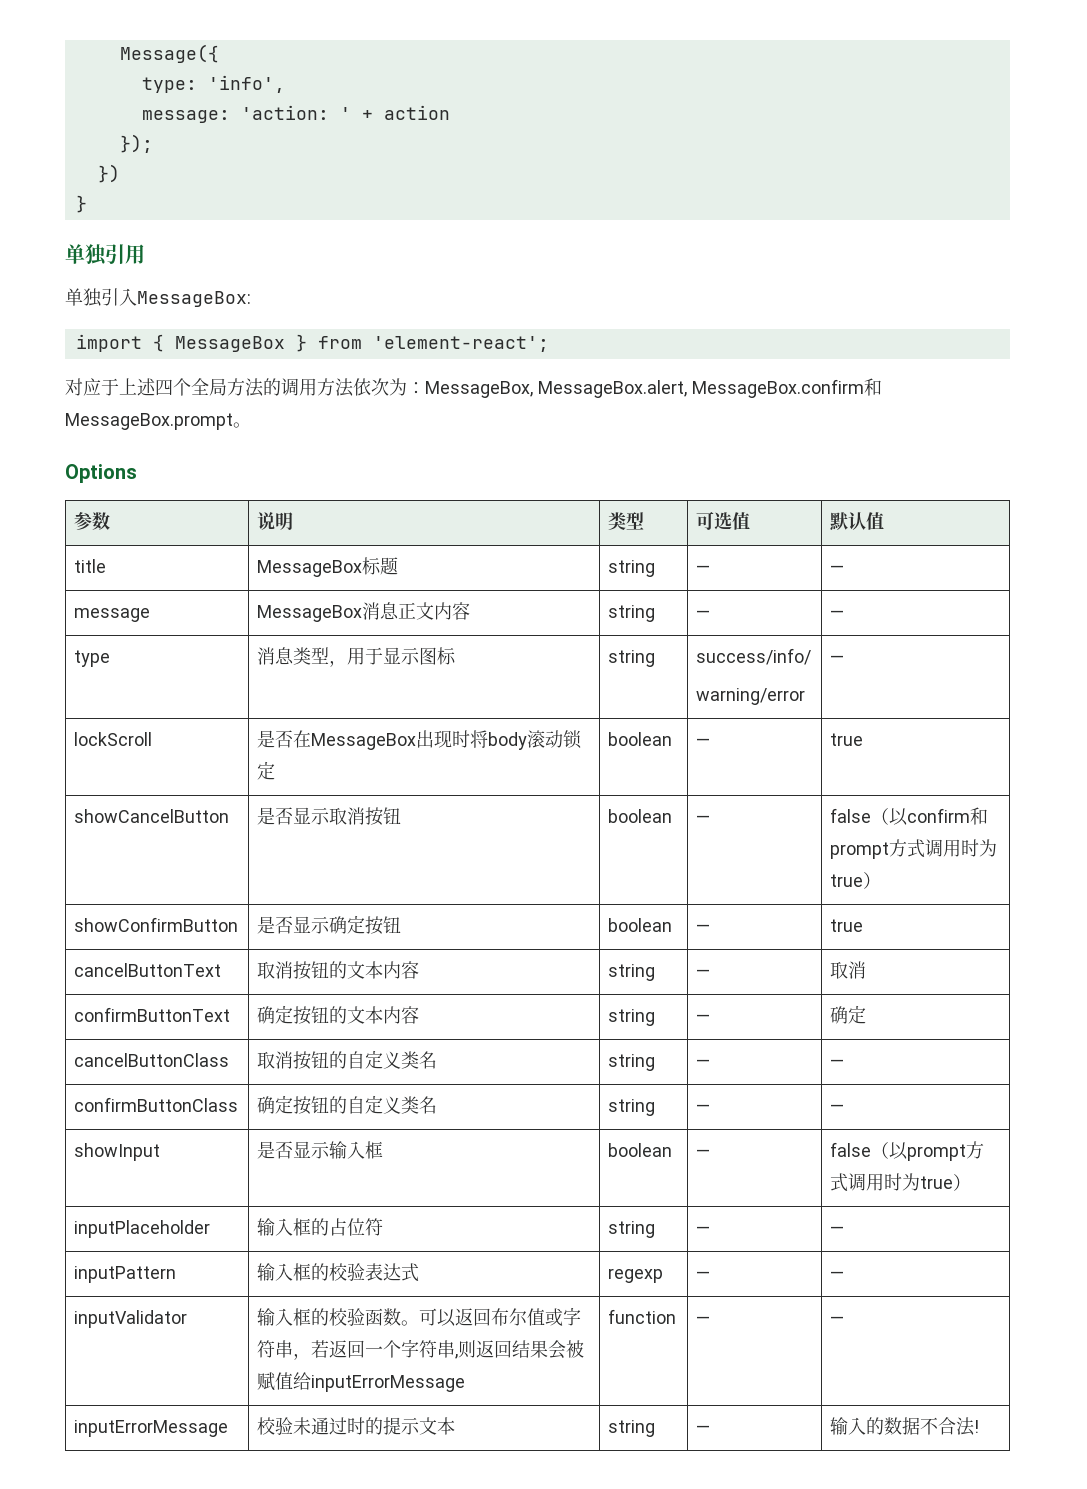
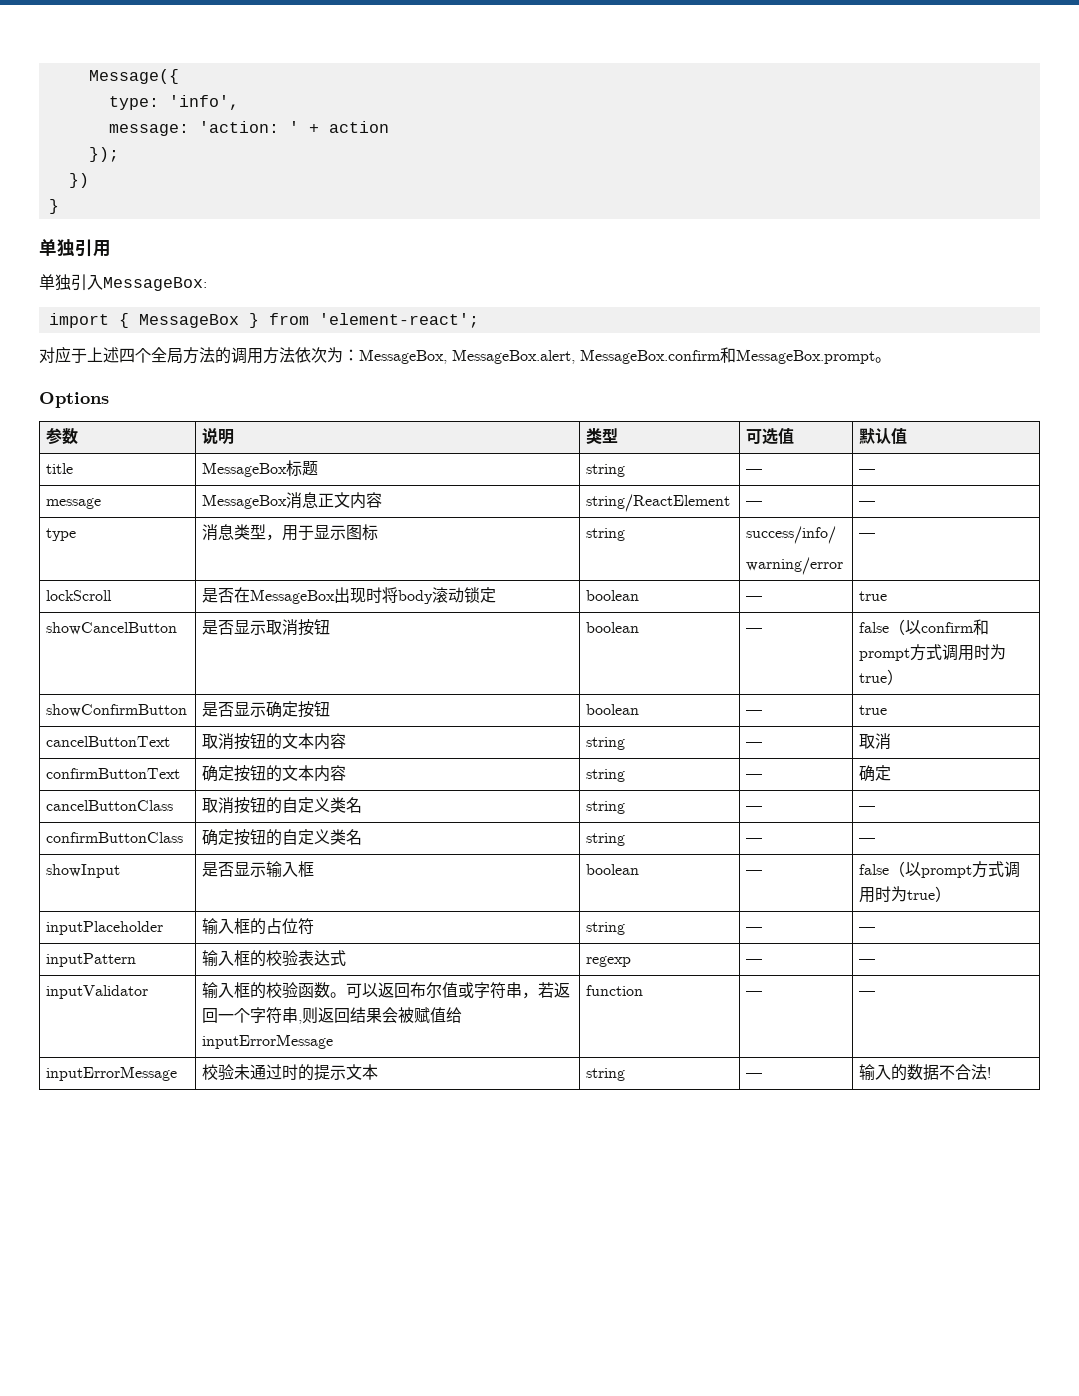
- message | MessageBox消息正文内容 | string | — | —
+ message | MessageBox消息正文内容 | string/ReactElement | — | —

